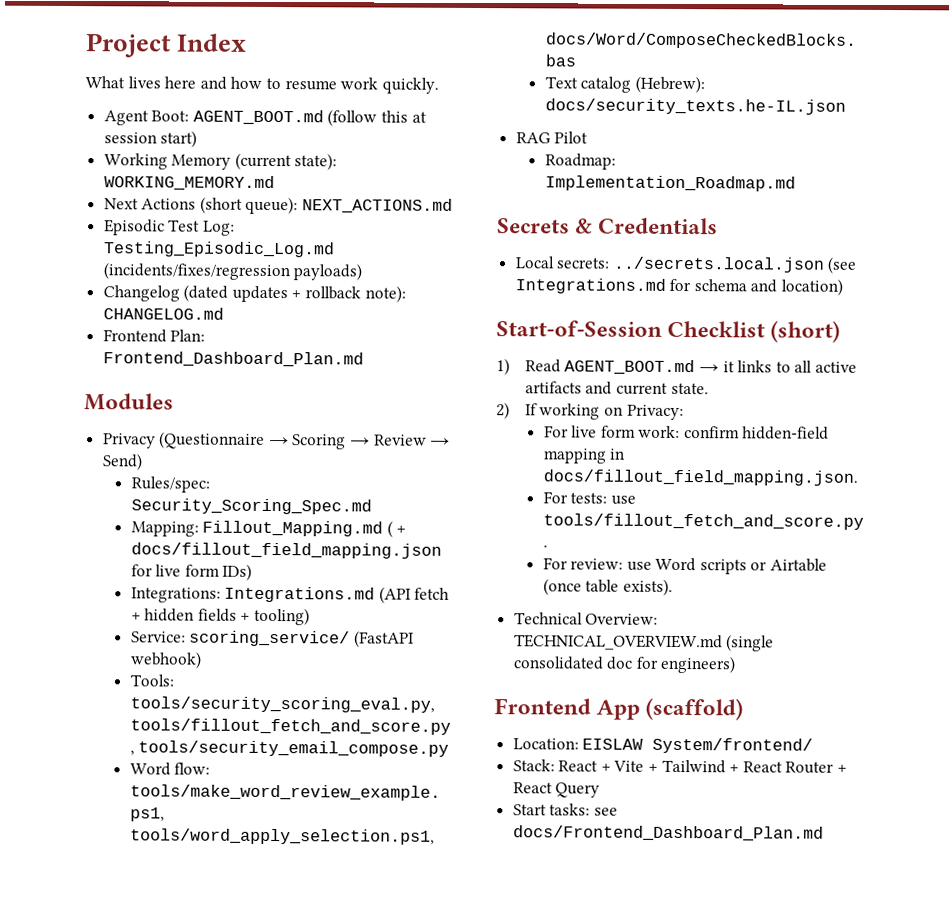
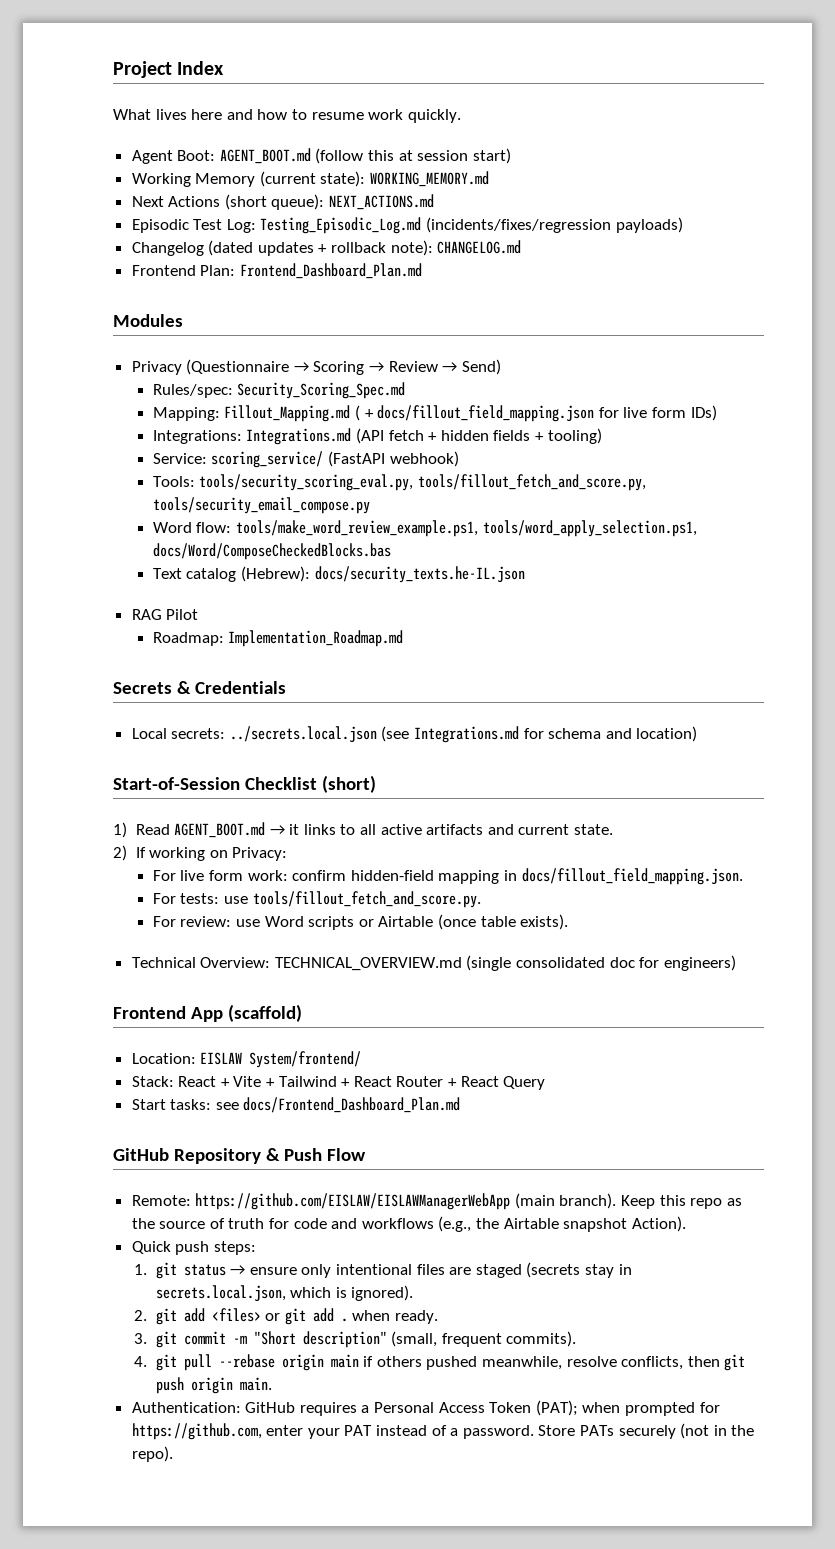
+ GitHub Repository & Push Flow
+ Remote: https://github.com/EISLAW/EISLAWManagerWebApp (main branch). Keep this repo as the source of truth for code and workflows (e.g., the Airtable snapshot Action).
+ Quick push steps:
+ 1. git status → ensure only intentional files are staged (secrets stay in secrets.local.json, which is ignored).
+ 2. git add <files> or git add . when ready.
+ 3. git commit -m "Short description" (small, frequent commits).
+ 4. git pull --rebase origin main if others pushed meanwhile, resolve conflicts, then git push origin main.
+ Authentication: GitHub requires a Personal Access Token (PAT); when prompted for https://github.com, enter your PAT instead of a password. Store PATs securely (not in the repo).

